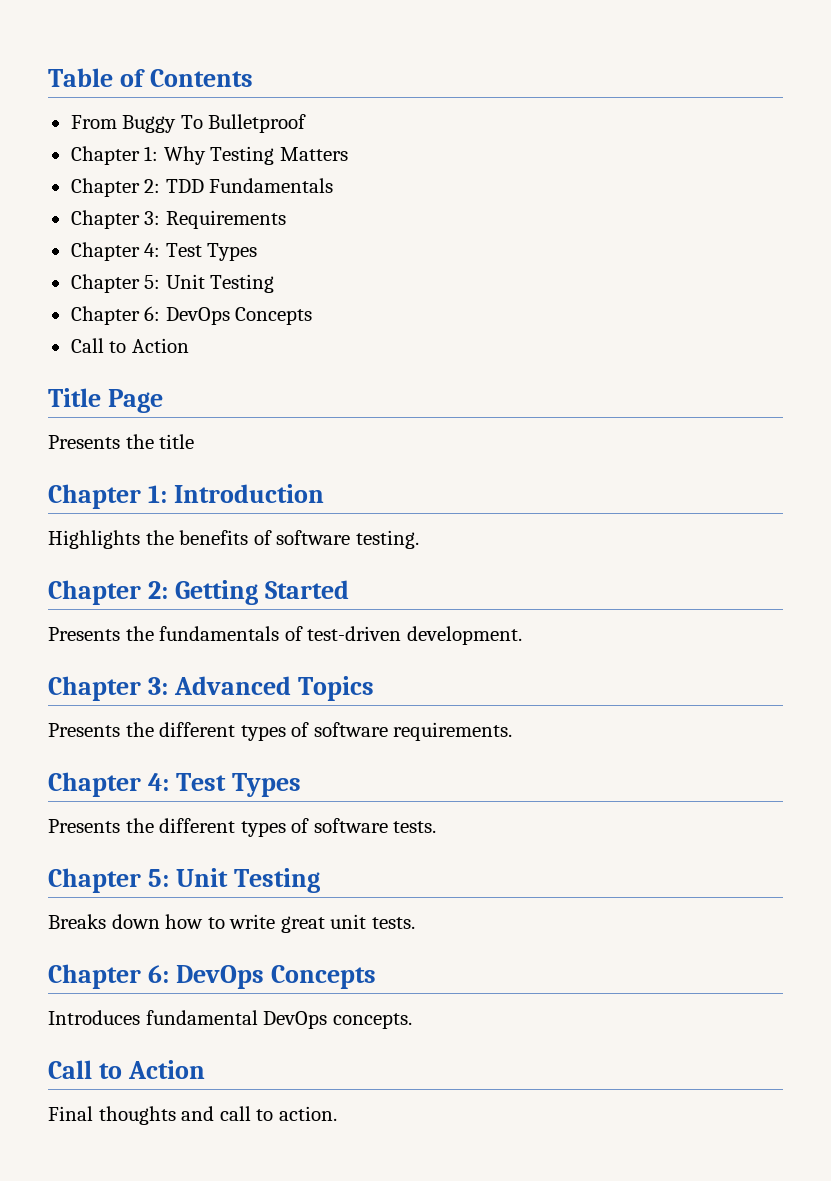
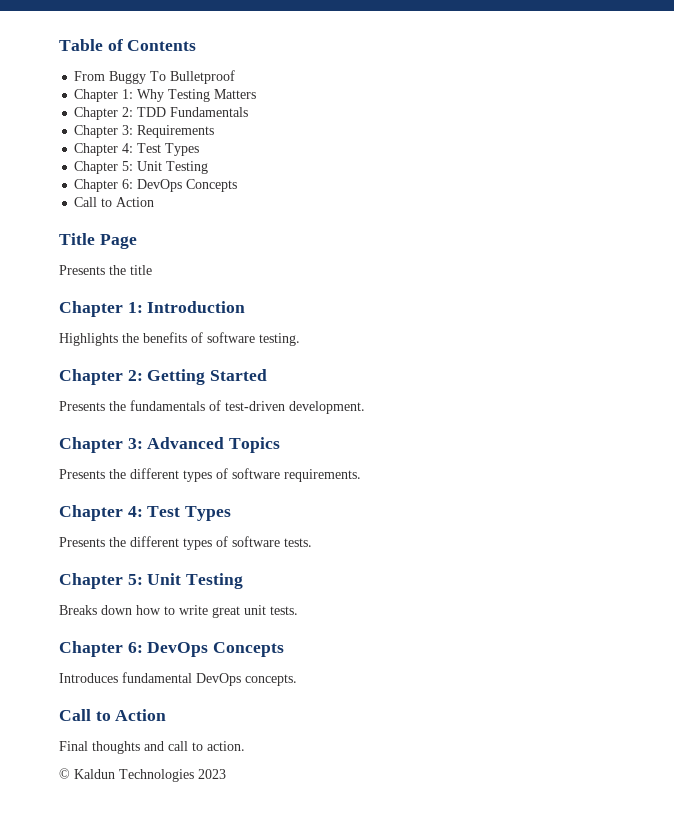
+ © Kaldun Technologies 2023

